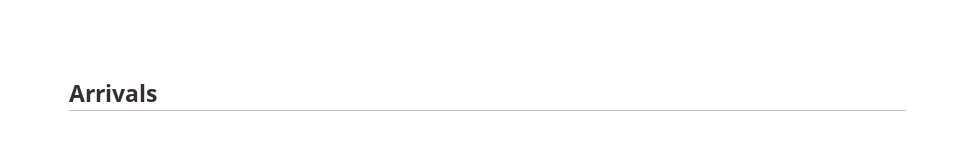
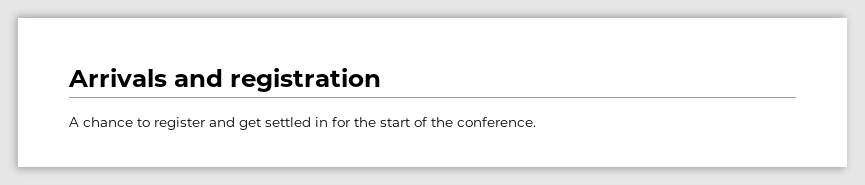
- Arrivals
+ Arrivals and registration
+ A chance to register and get settled in for the start of the conference.

